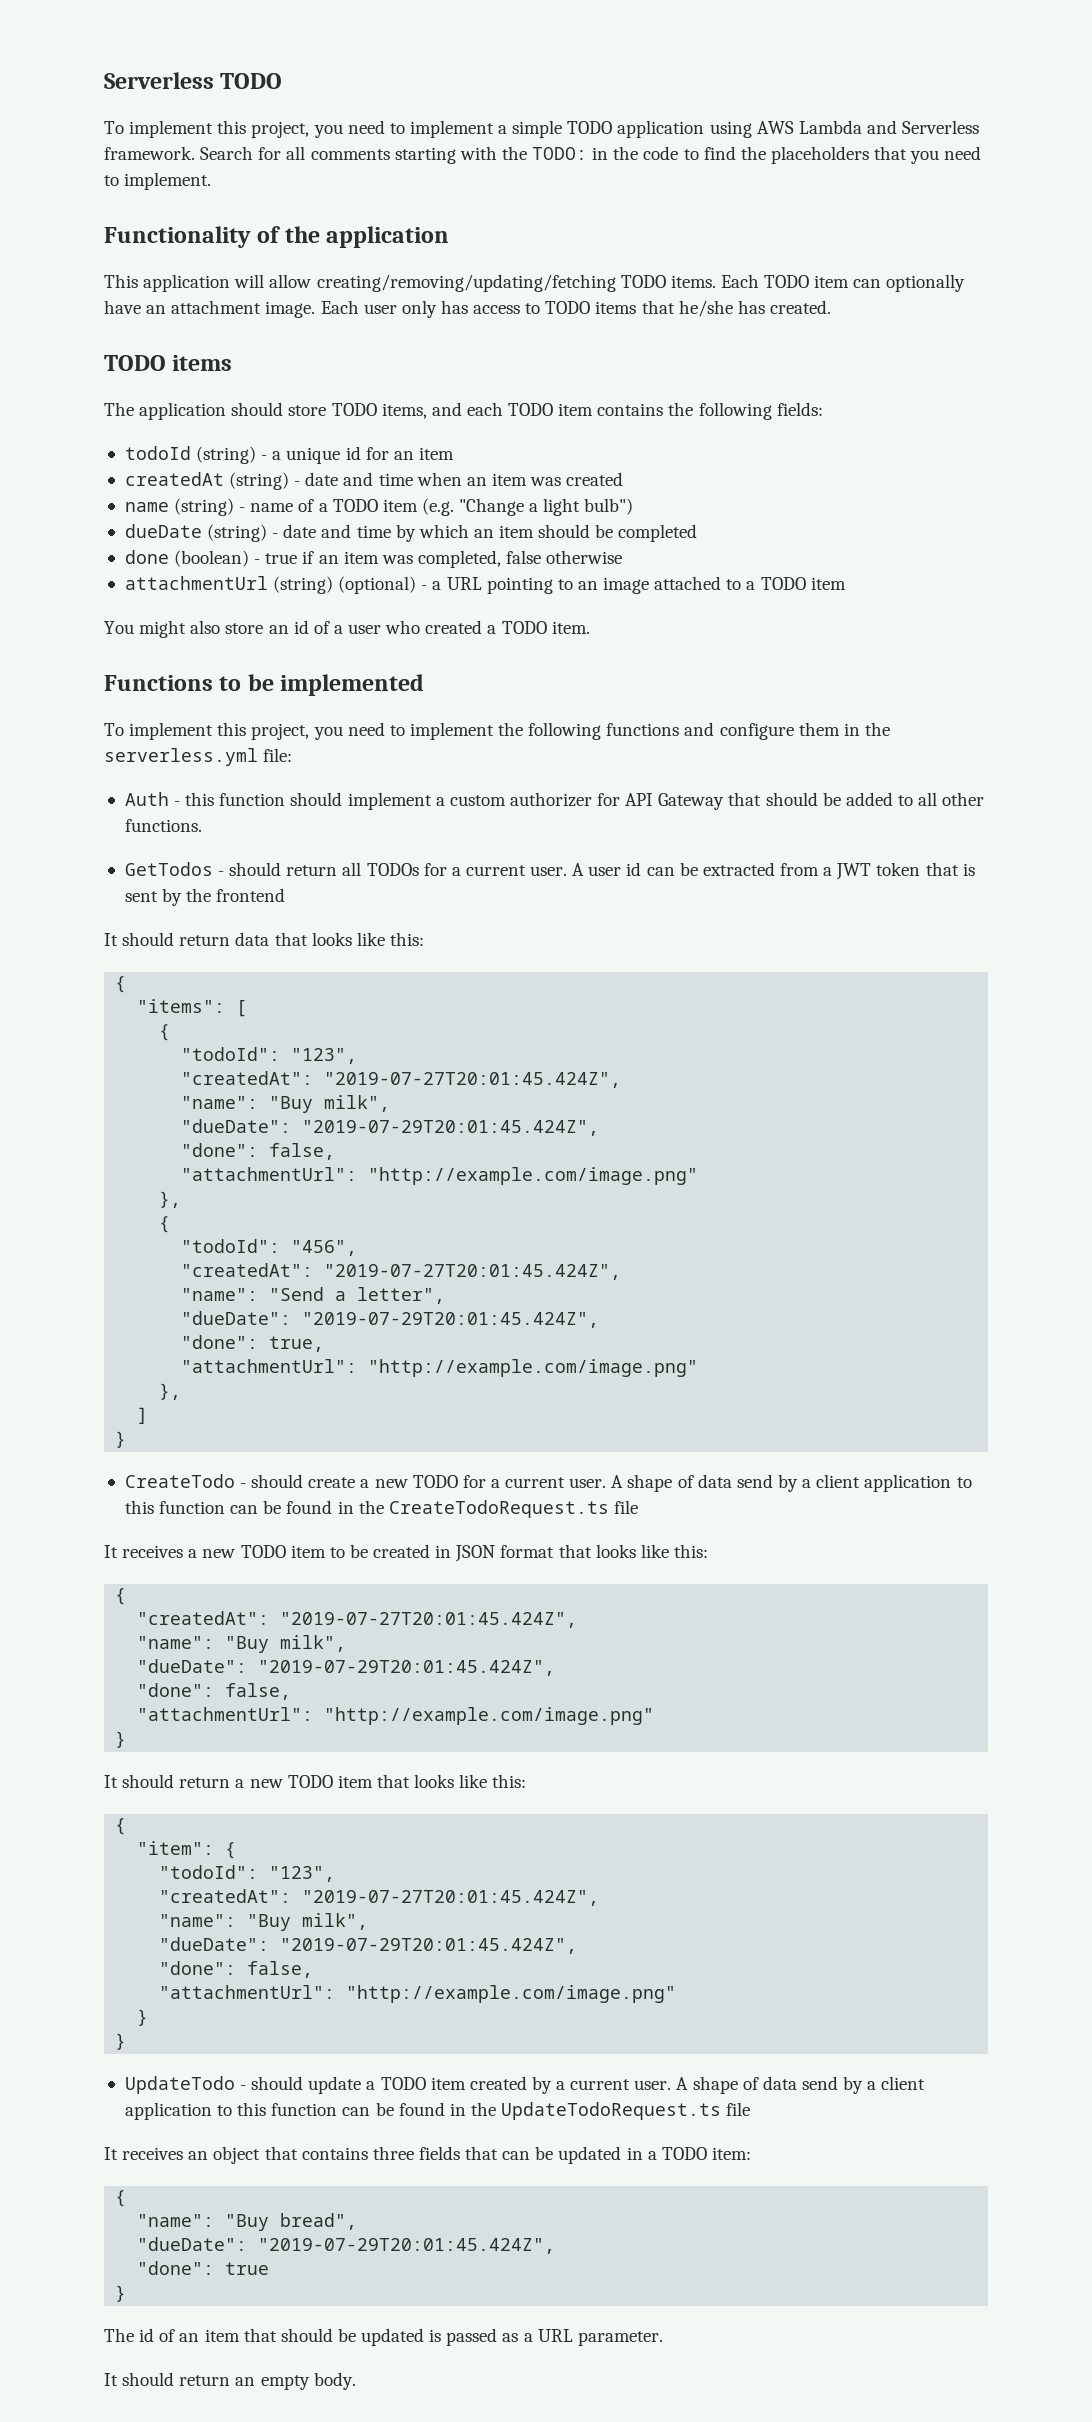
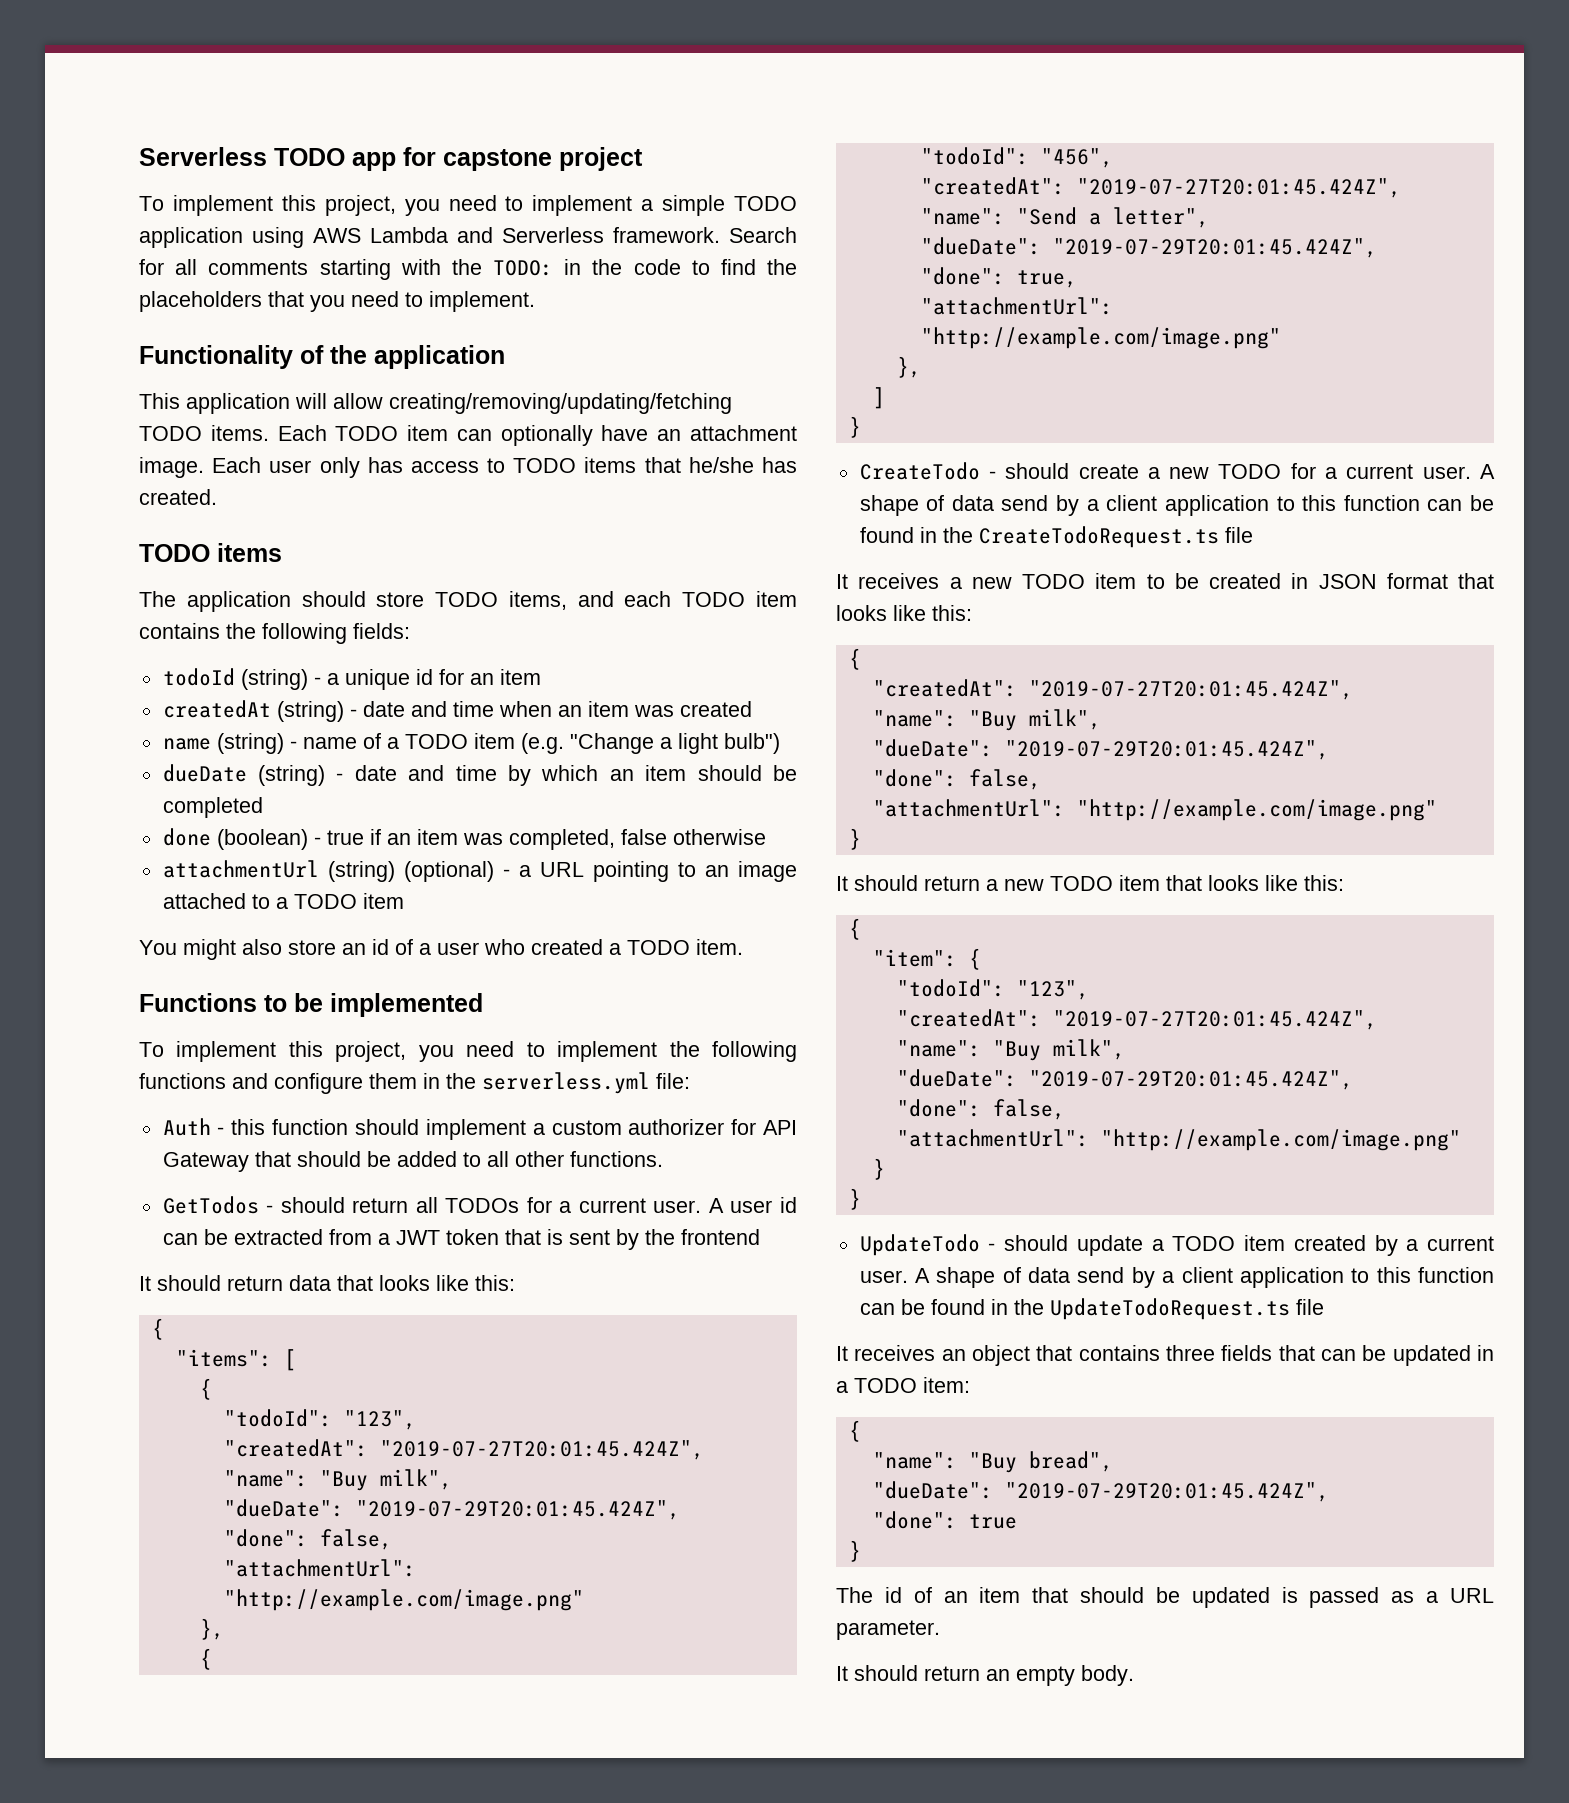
- Serverless TODO
+ Serverless TODO app for capstone project

